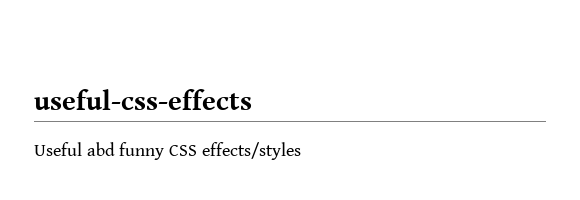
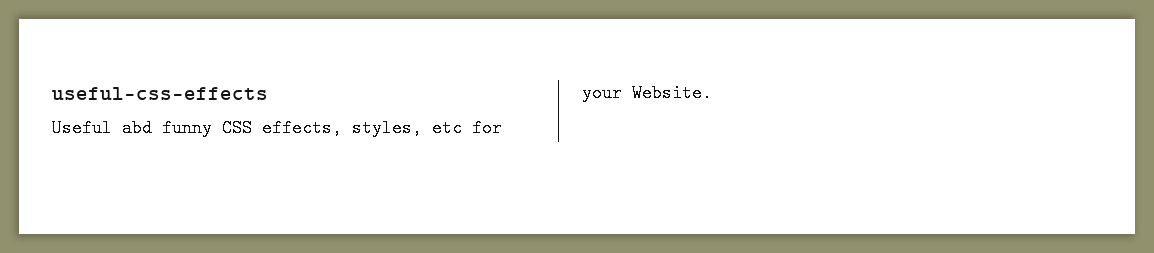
- Useful abd funny CSS effects/styles
+ Useful abd funny CSS effects, styles, etc for your Website.

